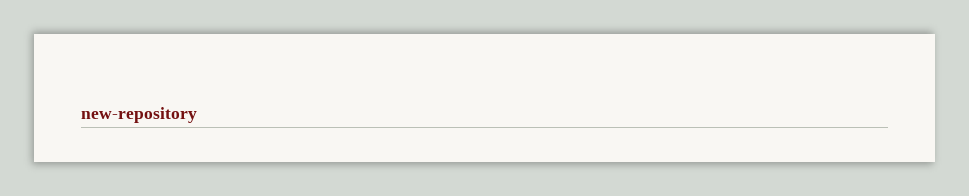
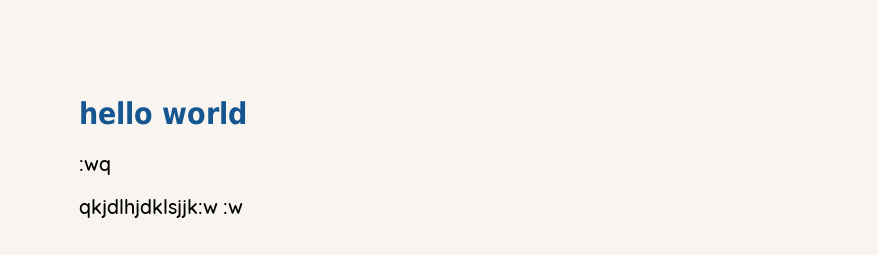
- new-repository
+ hello world
+ :wq
+ qkjdlhjdklsjjk:w :w

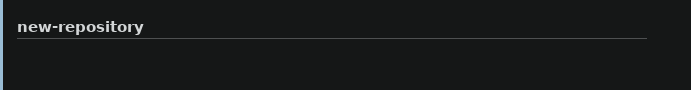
- hello world
- :wq
- qkjdlhjdklsjjk:w :w
+ new-repository

